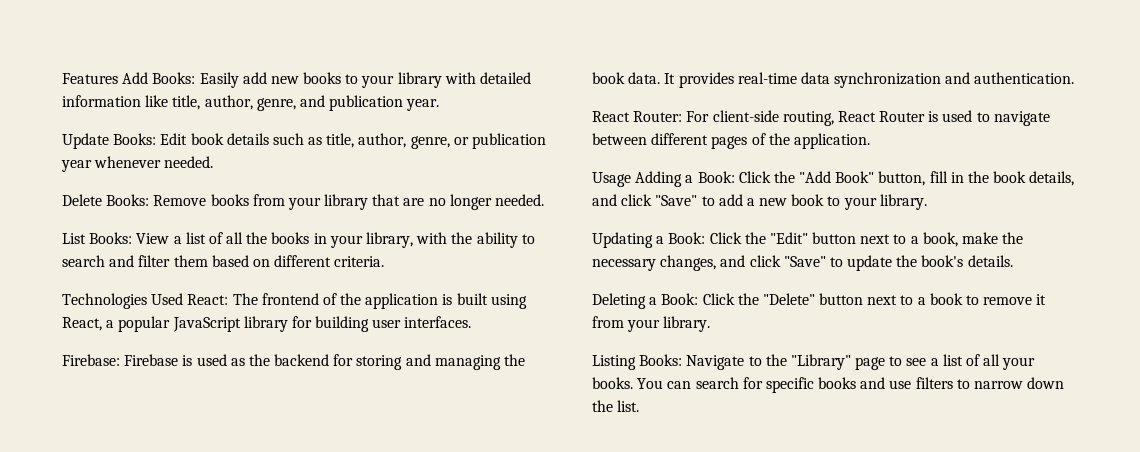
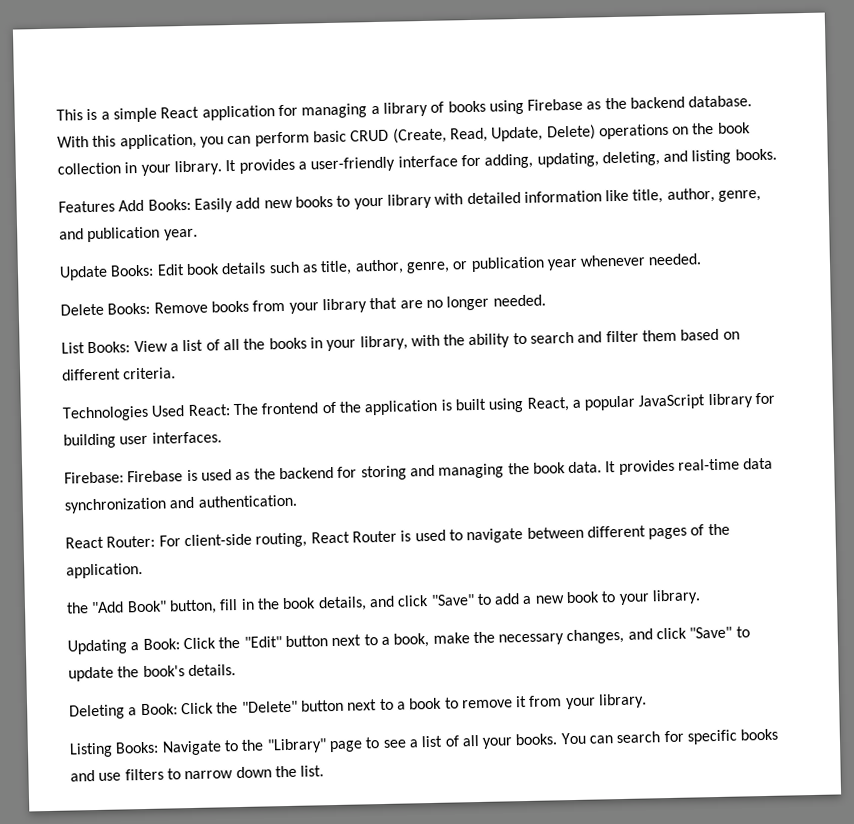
+ This is a simple React application for managing a library of books using Firebase as the backend database. With this application, you can perform basic CRUD (Create, Read, Update, Delete) operations on the book collection in your library. It provides a user-friendly interface for adding, updating, deleting, and listing books.
- Usage Adding a Book: Click the "Add Book" button, fill in the book details, and click "Save" to add a new book to your library.
+ the "Add Book" button, fill in the book details, and click "Save" to add a new book to your library.

